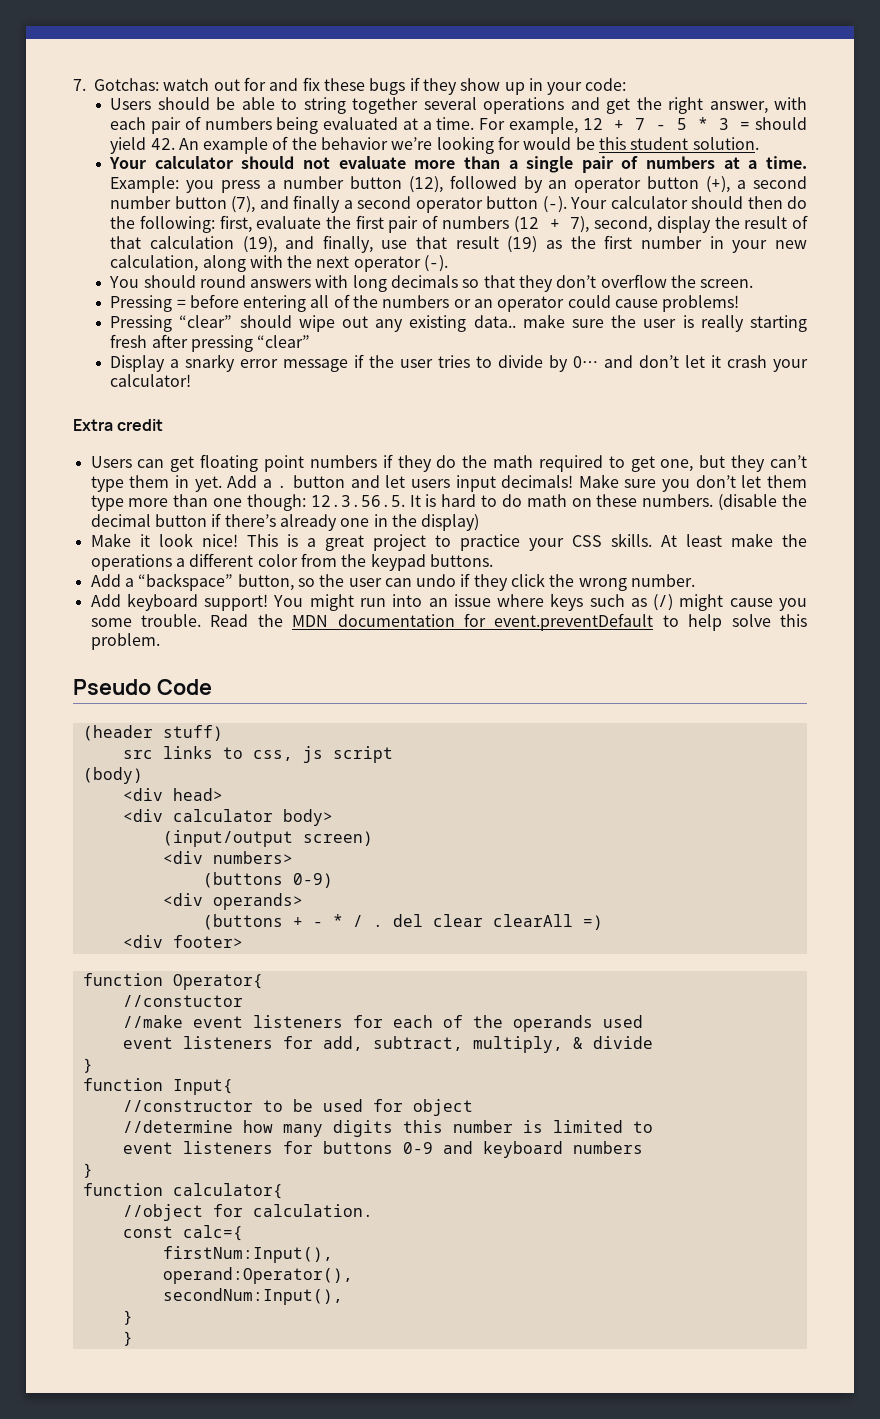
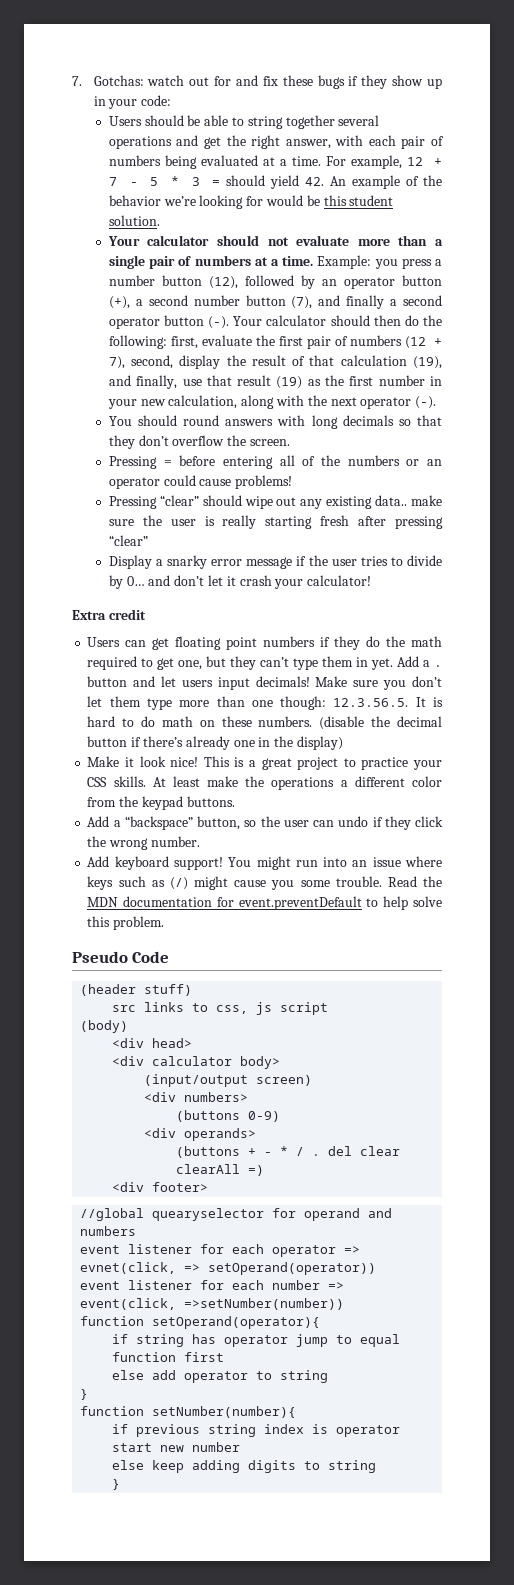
- function Operator{
- //constuctor
- //make event listeners for each of the operands used
- event listeners for add, subtract, multiply, & divide
+ //global quearyselector for operand and numbers
+ event listener for each operator => evnet(click, => setOperand(operator))
+ event listener for each number => event(click, =>setNumber(number))
+ function setOperand(operator){
+ if string has operator jump to equal function first
+ else add operator to string
  }
- function Input{
- //constructor to be used for object
- //determine how many digits this number is limited to
- event listeners for buttons 0-9 and keyboard numbers
- }
- function calculator{
- //object for calculation.
- const calc={
- firstNum:Input(),
- operand:Operator(),
- secondNum:Input(),
- }
+ function setNumber(number){
+ if previous string index is operator start new number
+ else keep adding digits to string

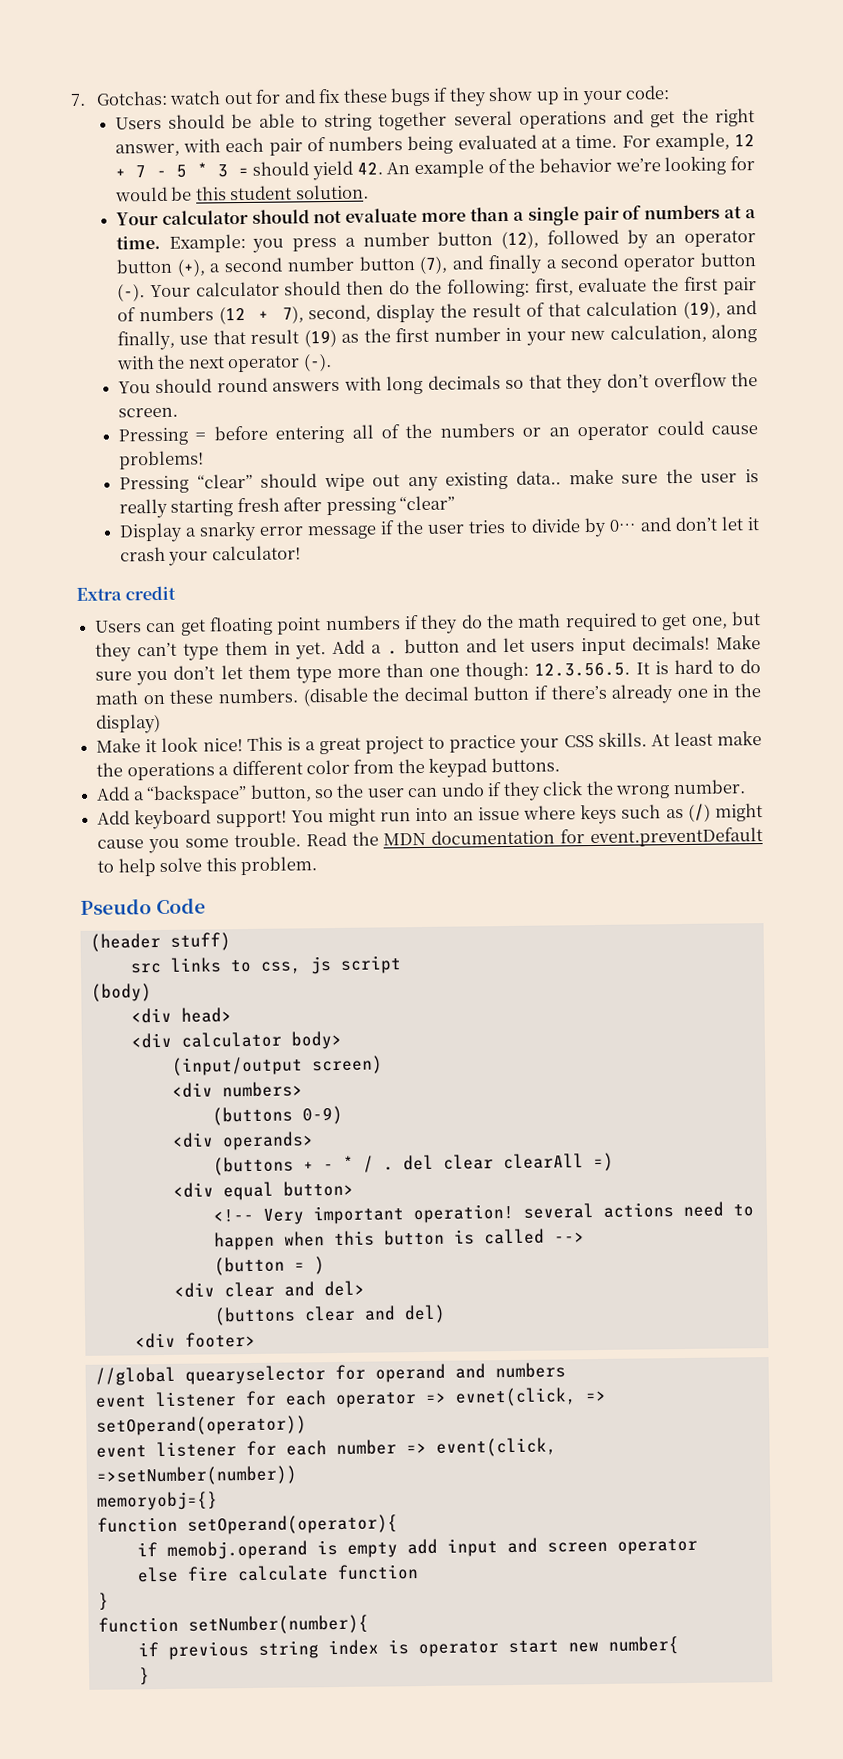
+ <div equal button>
+ <!-- Very important operation! several actions need to happen when this button is called -->
+ (button = )
+ <div clear and del>
+ (buttons clear and del)
+ memoryobj={}
- if string has operator jump to equal function first
- else add operator to string
+ if memobj.operand is empty add input and screen operator
+ else fire calculate function
- if previous string index is operator start new number
- else keep adding digits to string
+ if previous string index is operator start new number{

